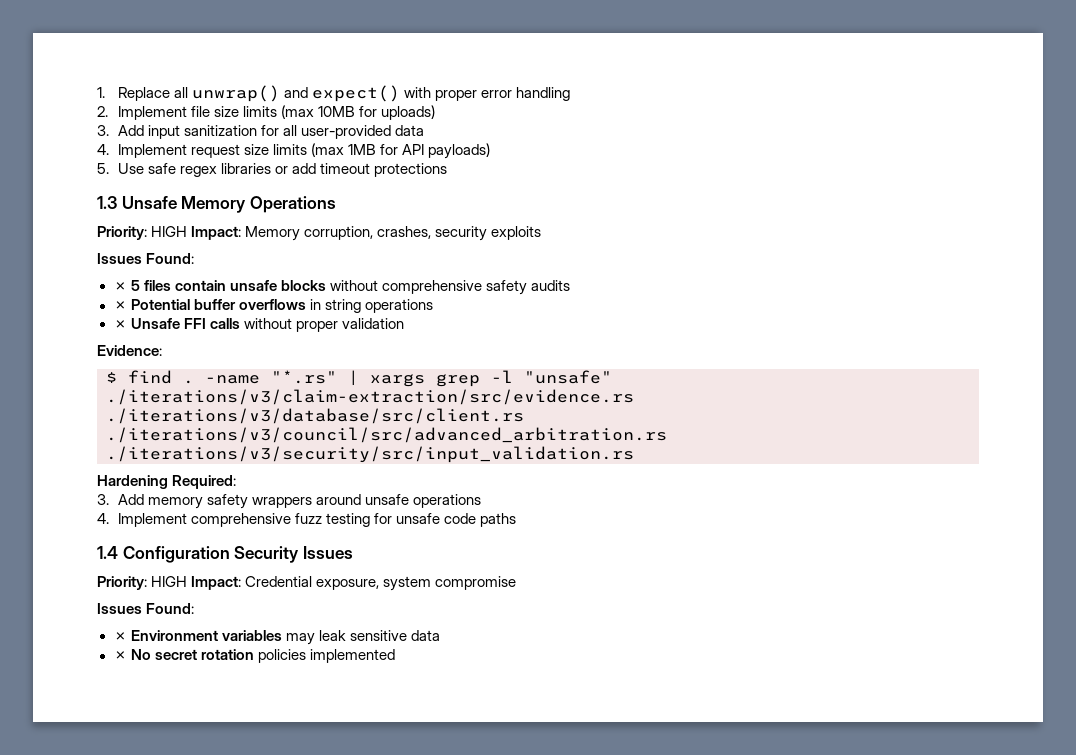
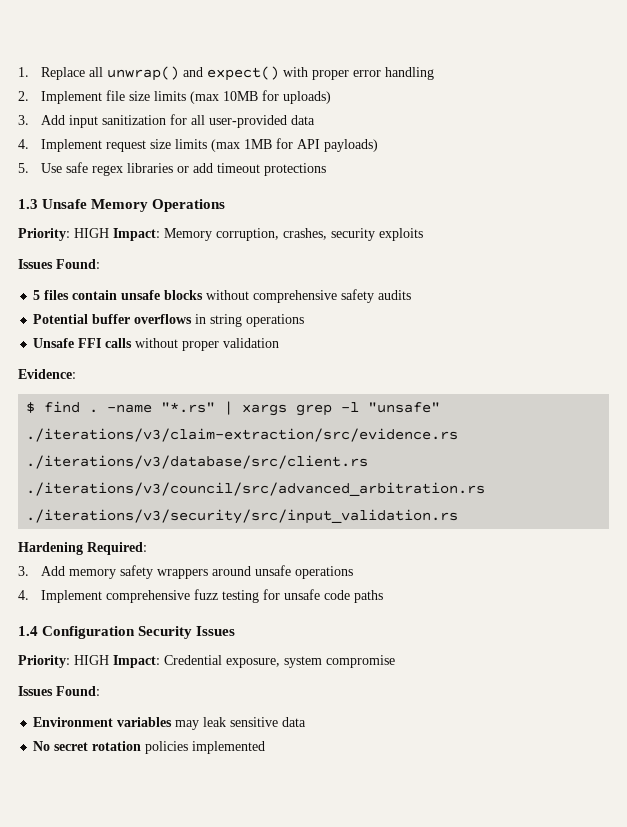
- ✗ 5 files contain unsafe blocks without comprehensive safety audits
+ 5 files contain unsafe blocks without comprehensive safety audits
- ✗ Potential buffer overflows in string operations
+ Potential buffer overflows in string operations
- ✗ Unsafe FFI calls without proper validation
+ Unsafe FFI calls without proper validation
- ✗ Environment variables may leak sensitive data
+ Environment variables may leak sensitive data
- ✗ No secret rotation policies implemented
+ No secret rotation policies implemented

